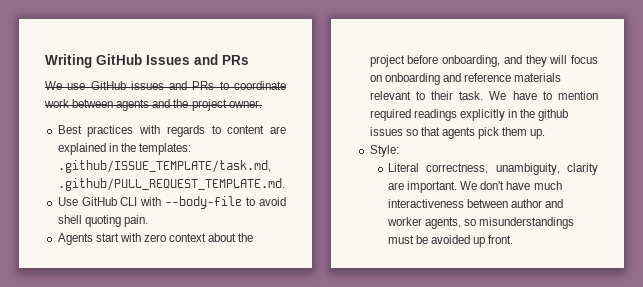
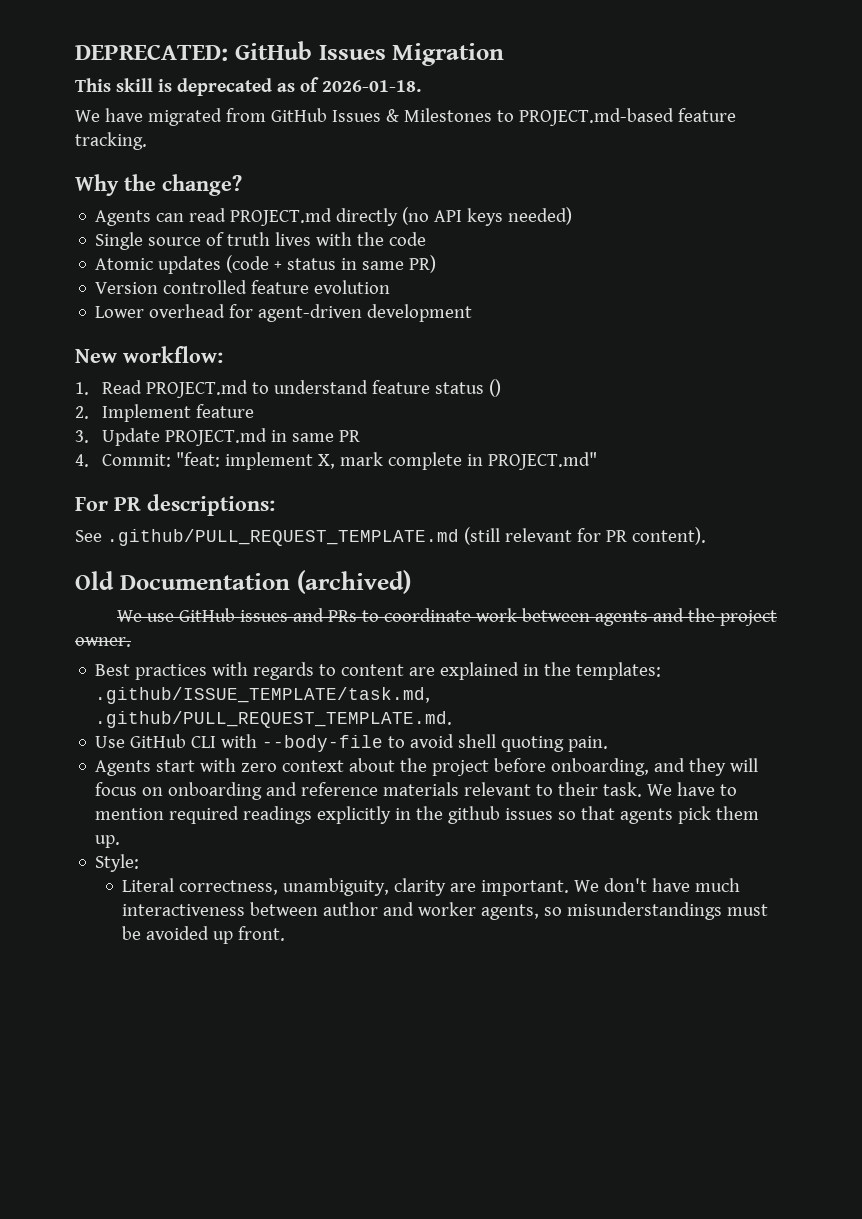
- Writing GitHub Issues and PRs
+ DEPRECATED: GitHub Issues Migration
+ This skill is deprecated as of 2026-01-18.
+ We have migrated from GitHub Issues & Milestones to PROJECT.md-based feature tracking.
+ Why the change?
+ Agents can read PROJECT.md directly (no API keys needed)
+ Single source of truth lives with the code
+ Atomic updates (code + status in same PR)
+ Version controlled feature evolution
+ Lower overhead for agent-driven development
+ New workflow:
+ 1. Read PROJECT.md to understand feature status ()
+ 2. Implement feature
+ 3. Update PROJECT.md in same PR
+ 4. Commit: "feat: implement X, mark complete in PROJECT.md"
+ For PR descriptions:
+ See .github/PULL_REQUEST_TEMPLATE.md (still relevant for PR content).
+ Old Documentation (archived)

